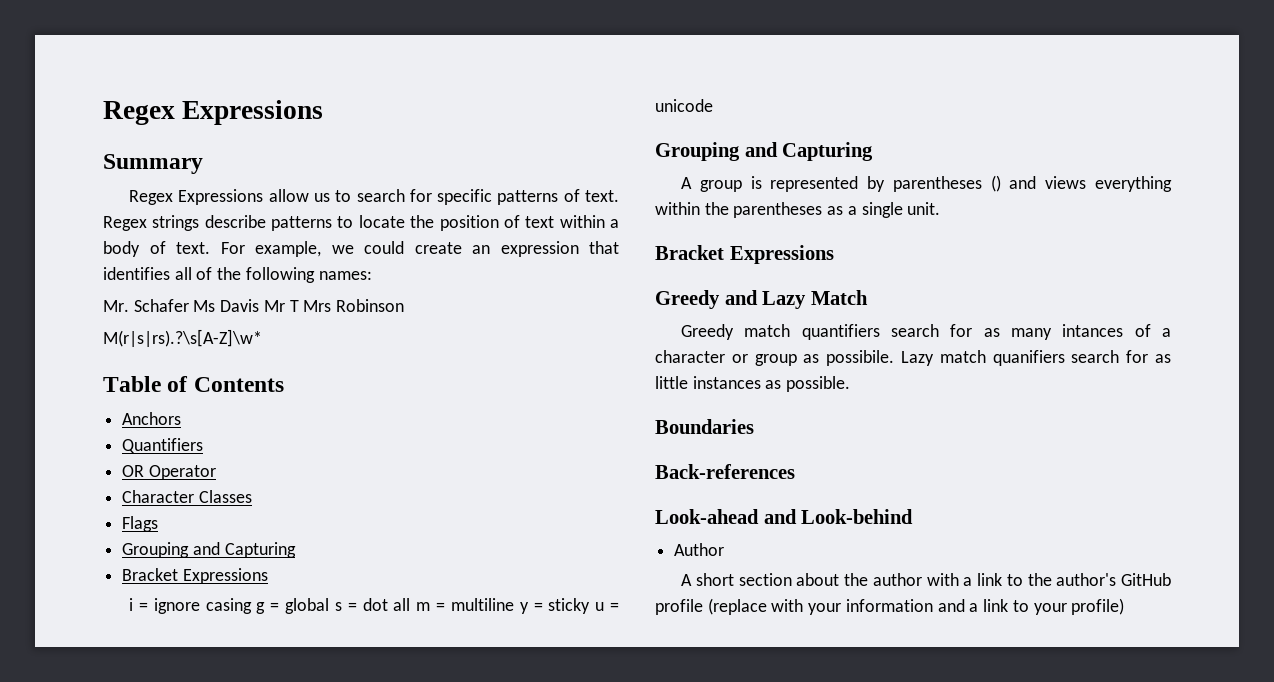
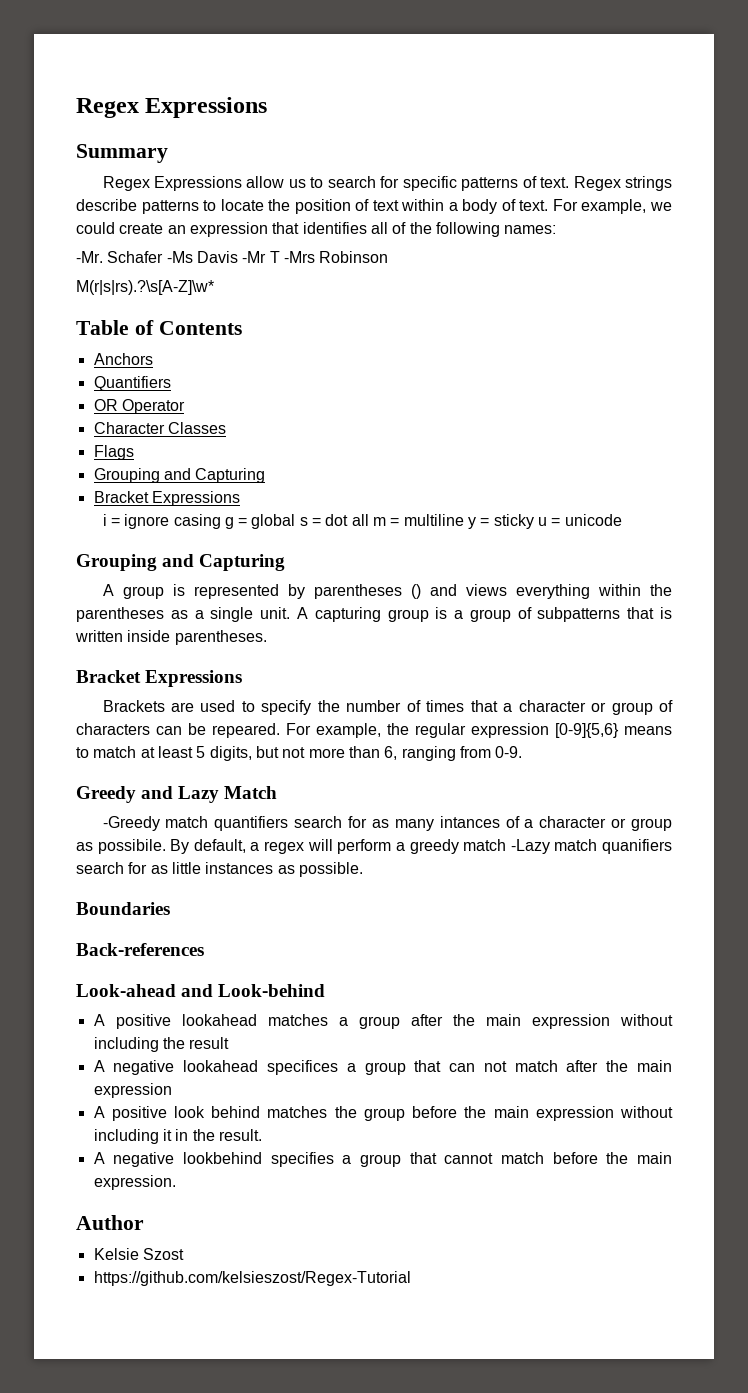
- Mr. Schafer Ms Davis Mr T Mrs Robinson
+ -Mr. Schafer -Ms Davis -Mr T -Mrs Robinson
- A group is represented by parentheses () and views everything within the parentheses as a single unit.
+ A group is represented by parentheses () and views everything within the parentheses as a single unit. A capturing group is a group of subpatterns that is written inside parentheses.
  Bracket Expressions
+ Brackets are used to specify the number of times that a character or group of characters can be repeared. For example, the regular expression [0-9]{5,6} means to match at least 5 digits, but not more than 6, ranging from 0-9.
- Greedy match quantifiers search for as many intances of a character or group as possibile.
+ -Greedy match quantifiers search for as many intances of a character or group as possibile.
- Lazy match quanifiers search for as little instances as possible.
+ By default, a regex will perform a greedy match -Lazy match quanifiers search for as little instances as possible.
+ A positive lookahead matches a group after the main expression without including the result
+ A negative lookahead specifices a group that can not match after the main expression
+ A positive look behind matches the group before the main expression without including it in the result.
+ A negative lookbehind specifies a group that cannot match before the main expression.
  Author
- A short section about the author with a link to the author's GitHub profile (replace with your information and a link to your profile)
+ Kelsie Szost
+ https://github.com/kelsieszost/Regex-Tutorial

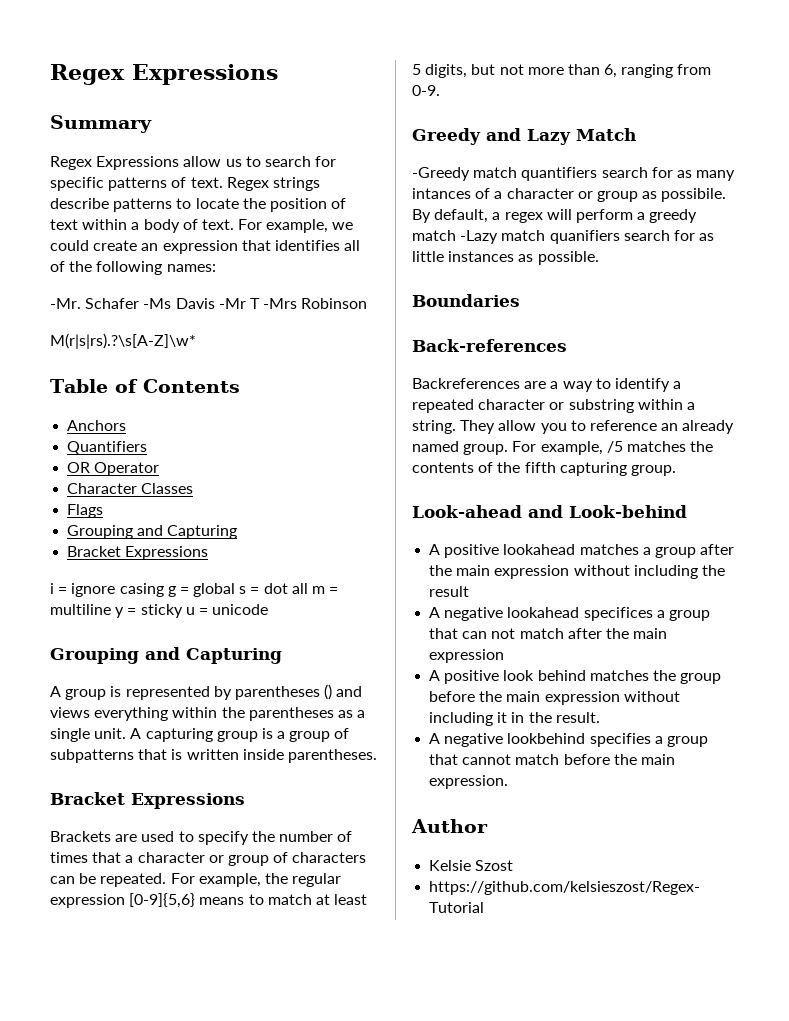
- Brackets are used to specify the number of times that a character or group of characters can be repeared.
+ Brackets are used to specify the number of times that a character or group of characters can be repeated.
+ Backreferences are a way to identify a repeated character or substring within a string. They allow you to reference an already named group. For example, /5 matches the contents of the fifth capturing group.

